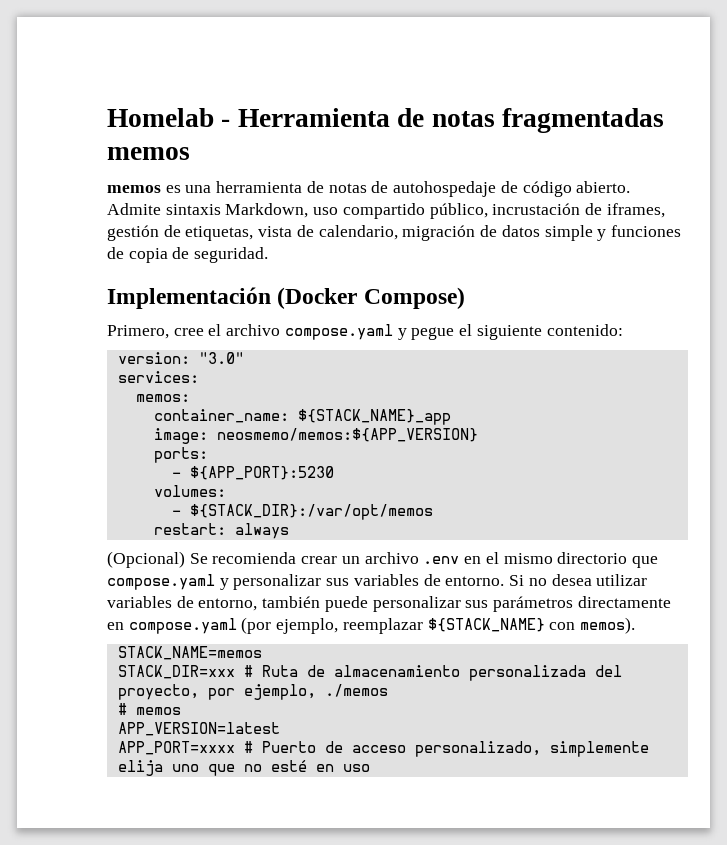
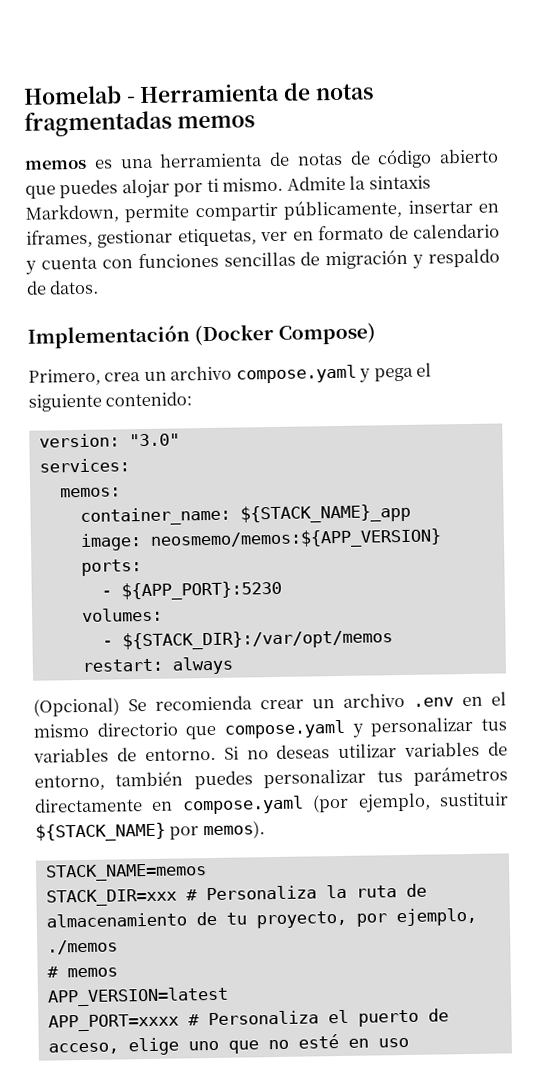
- memos es una herramienta de notas de autohospedaje de código abierto. Admite sintaxis Markdown, uso compartido público, incrustación de iframes, gestión de etiquetas, vista de calendario, migración de datos simple y funciones de copia de seguridad.
+ memos es una herramienta de notas de código abierto que puedes alojar por ti mismo. Admite la sintaxis Markdown, permite compartir públicamente, insertar en iframes, gestionar etiquetas, ver en formato de calendario y cuenta con funciones sencillas de migración y respaldo de datos.
- Primero, cree el archivo compose.yaml y pegue el siguiente contenido:
+ Primero, crea un archivo compose.yaml y pega el siguiente contenido:
- (Opcional) Se recomienda crear un archivo .env en el mismo directorio que compose.yaml y personalizar sus variables de entorno.
+ (Opcional) Se recomienda crear un archivo .env en el mismo directorio que compose.yaml y personalizar tus variables de entorno.
- Si no desea utilizar variables de entorno, también puede personalizar sus parámetros directamente en compose.yaml (por ejemplo, reemplazar ${STACK_NAME} con memos).
+ Si no deseas utilizar variables de entorno, también puedes personalizar tus parámetros directamente en compose.yaml (por ejemplo, sustituir ${STACK_NAME} por memos).
- STACK_DIR=xxx # Ruta de almacenamiento personalizada del proyecto, por ejemplo, ./memos
+ STACK_DIR=xxx # Personaliza la ruta de almacenamiento de tu proyecto, por ejemplo, ./memos
- APP_PORT=xxxx # Puerto de acceso personalizado, simplemente elija uno que no esté en uso
+ APP_PORT=xxxx # Personaliza el puerto de acceso, elige uno que no esté en uso

